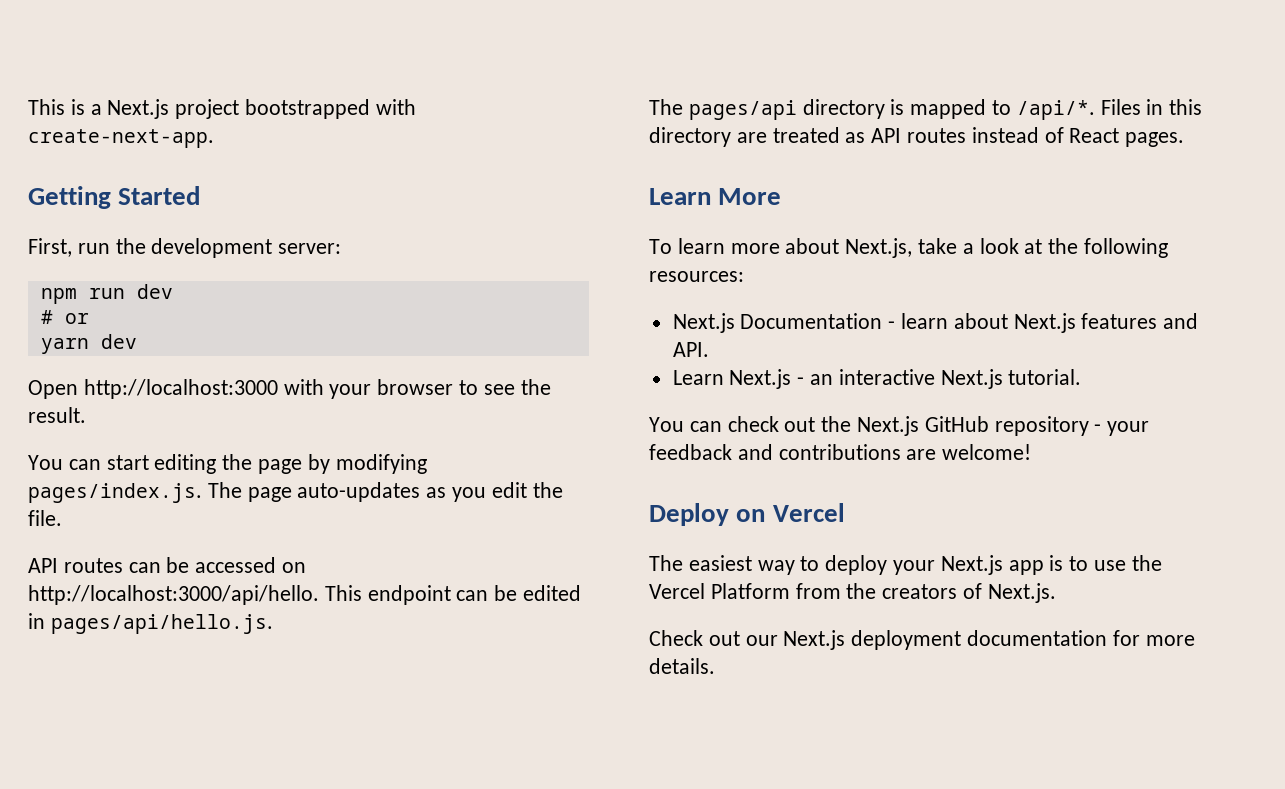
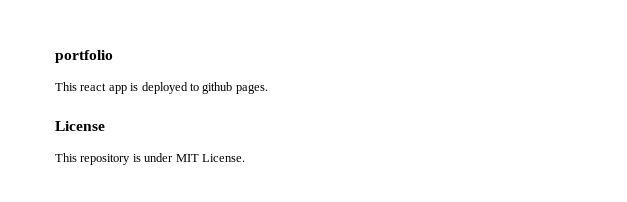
- This is a Next.js project bootstrapped with create-next-app.
- Getting Started
- First, run the development server:
- npm run dev
- # or
- yarn dev
- Open http://localhost:3000 with your browser to see the result.
- You can start editing the page by modifying pages/index.js. The page auto-updates as you edit the file.
- API routes can be accessed on http://localhost:3000/api/hello. This endpoint can be edited in pages/api/hello.js.
- The pages/api directory is mapped to /api/*. Files in this directory are treated as API routes instead of React pages.
- Learn More
- To learn more about Next.js, take a look at the following resources:
- Next.js Documentation - learn about Next.js features and API.
- Learn Next.js - an interactive Next.js tutorial.
- You can check out the Next.js GitHub repository - your feedback and contributions are welcome!
- Deploy on Vercel
- The easiest way to deploy your Next.js app is to use the Vercel Platform from the creators of Next.js.
- Check out our Next.js deployment documentation for more details.
+ portfolio
+ This react app is deployed to github pages.
+ License
+ This repository is under MIT License.

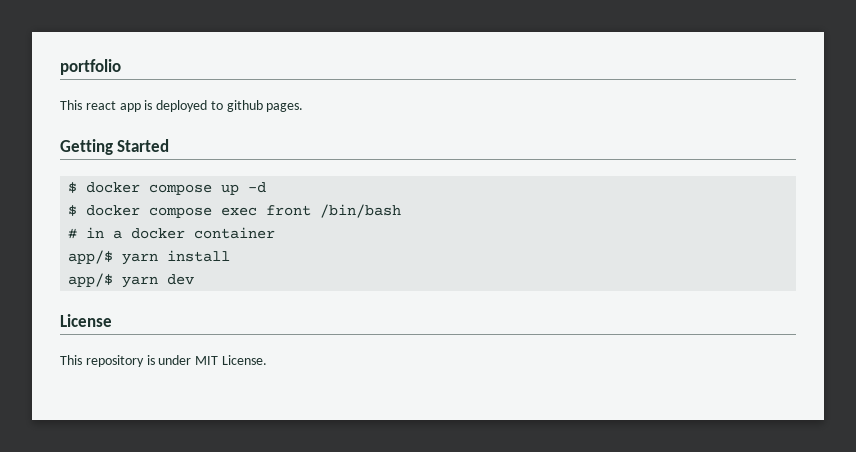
+ Getting Started
+ $ docker compose up -d
+ $ docker compose exec front /bin/bash
+ # in a docker container
+ app/$ yarn install
+ app/$ yarn dev

